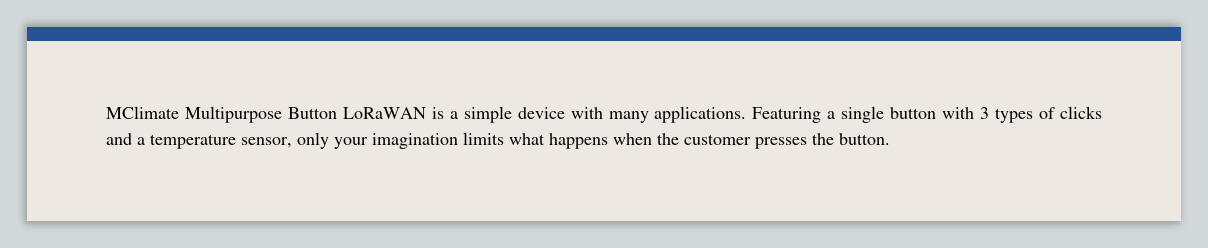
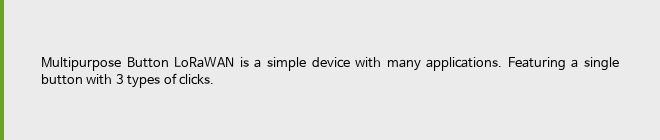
- MClimate Multipurpose Button LoRaWAN is a simple device with many applications.
+ Multipurpose Button LoRaWAN is a simple device with many applications.
- Featuring a single button with 3 types of clicks and a temperature sensor, only your imagination limits what happens when the customer presses the button.
+ Featuring a single button with 3 types of clicks.

